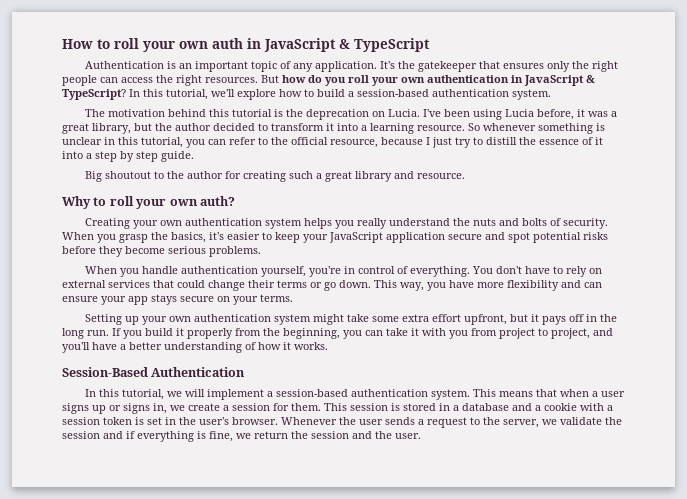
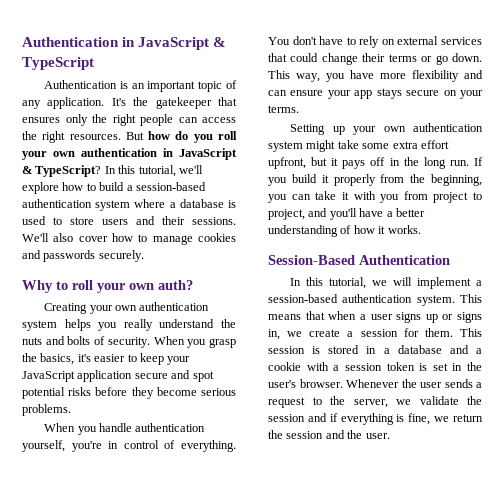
- How to roll your own auth in JavaScript & TypeScript
+ Authentication in JavaScript & TypeScript
- In this tutorial, we'll explore how to build a session-based authentication system.
- The motivation behind this tutorial is the deprecation on Lucia. I've been using Lucia before, it was a great library, but the author decided to transform it into a learning resource. So whenever something is unclear in this tutorial, you can refer to the official resource, because I just try to distill the essence of it into a step by step guide.
- Big shoutout to the author for creating such a great library and resource.
+ In this tutorial, we'll explore how to build a session-based authentication system where a database is used to store users and their sessions. We'll also cover how to manage cookies and passwords securely.

